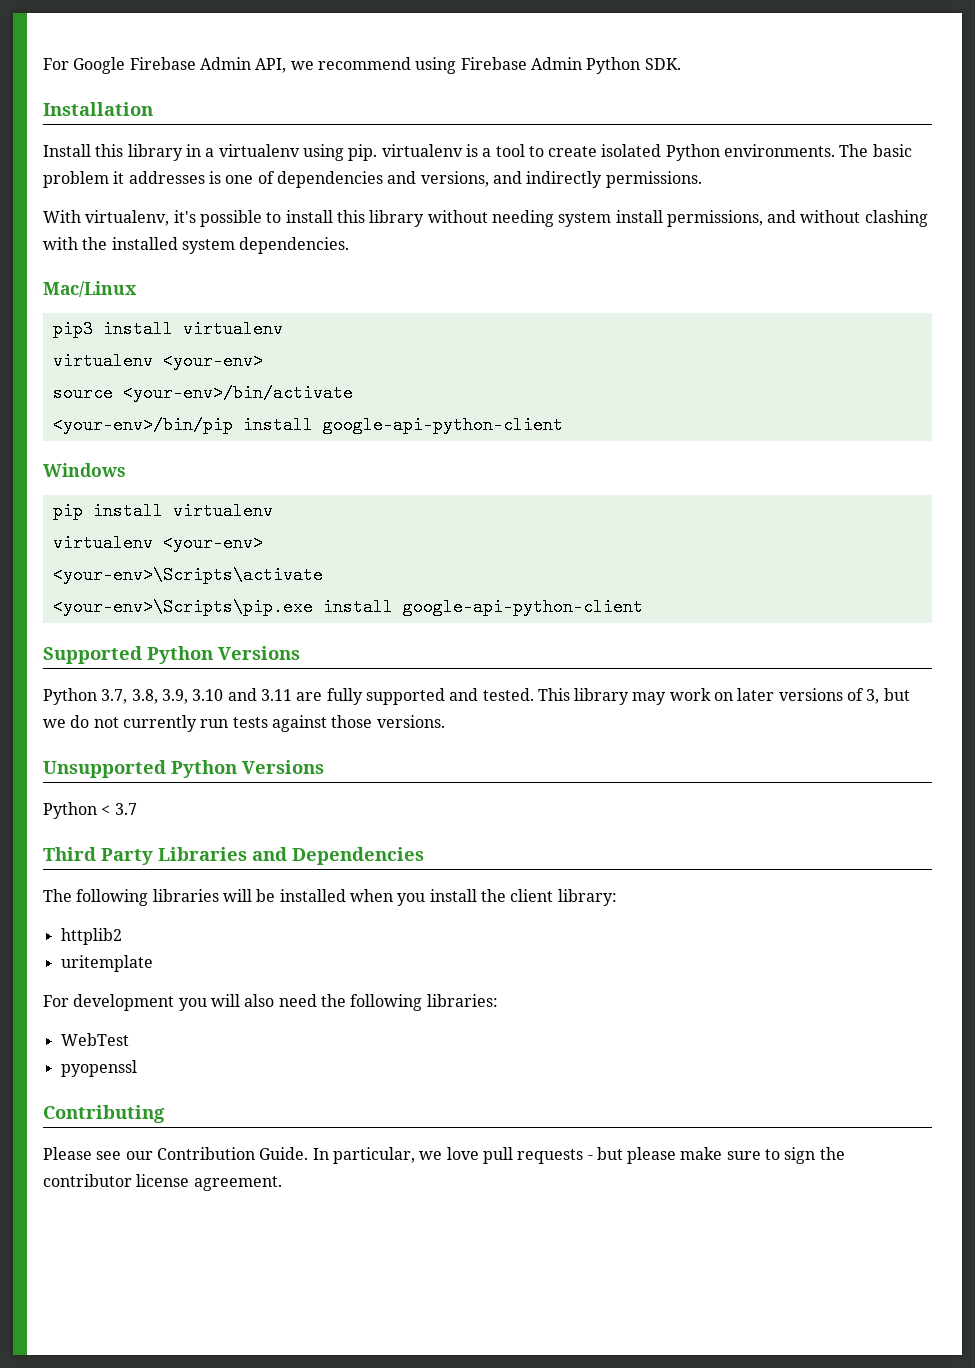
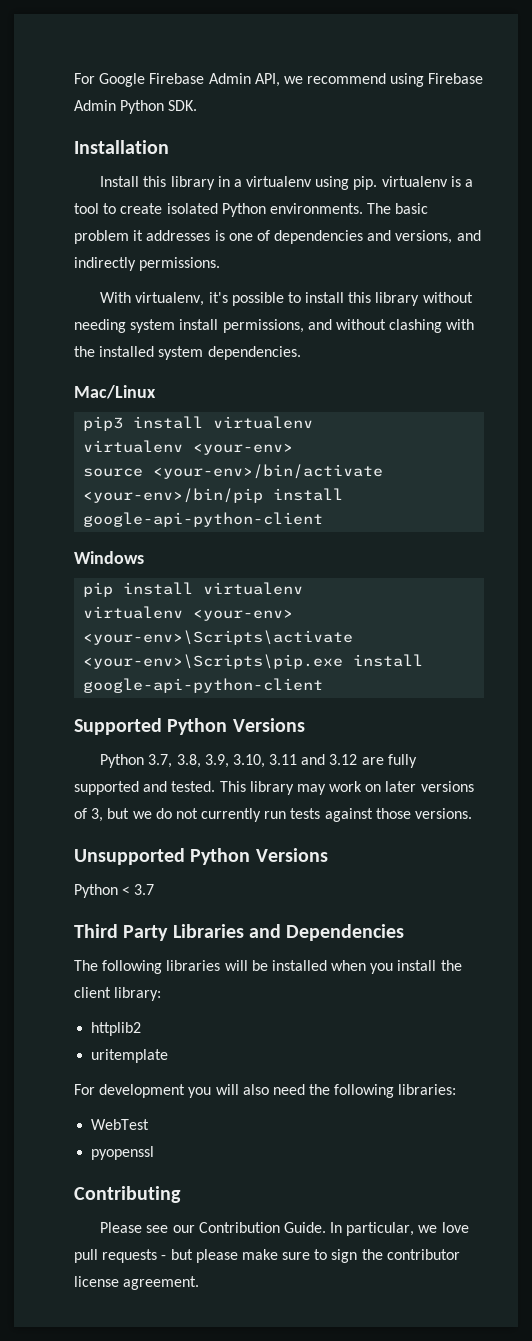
- Python 3.7, 3.8, 3.9, 3.10 and 3.11 are fully supported and tested.
+ Python 3.7, 3.8, 3.9, 3.10, 3.11 and 3.12 are fully supported and tested.

